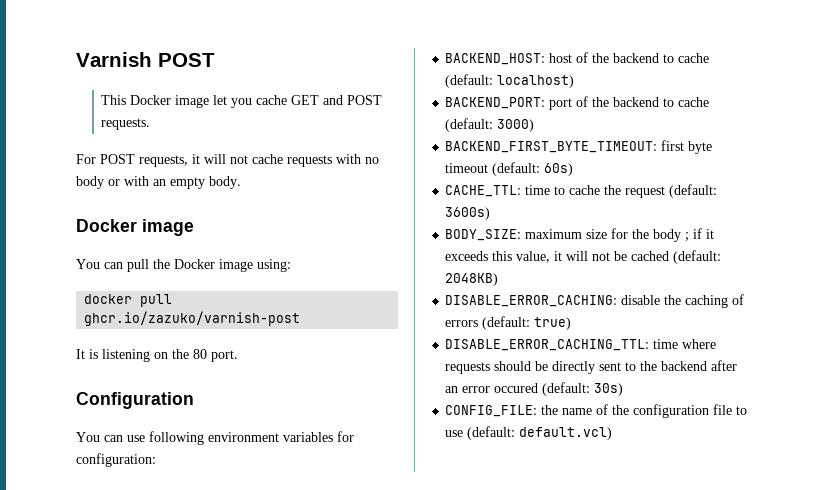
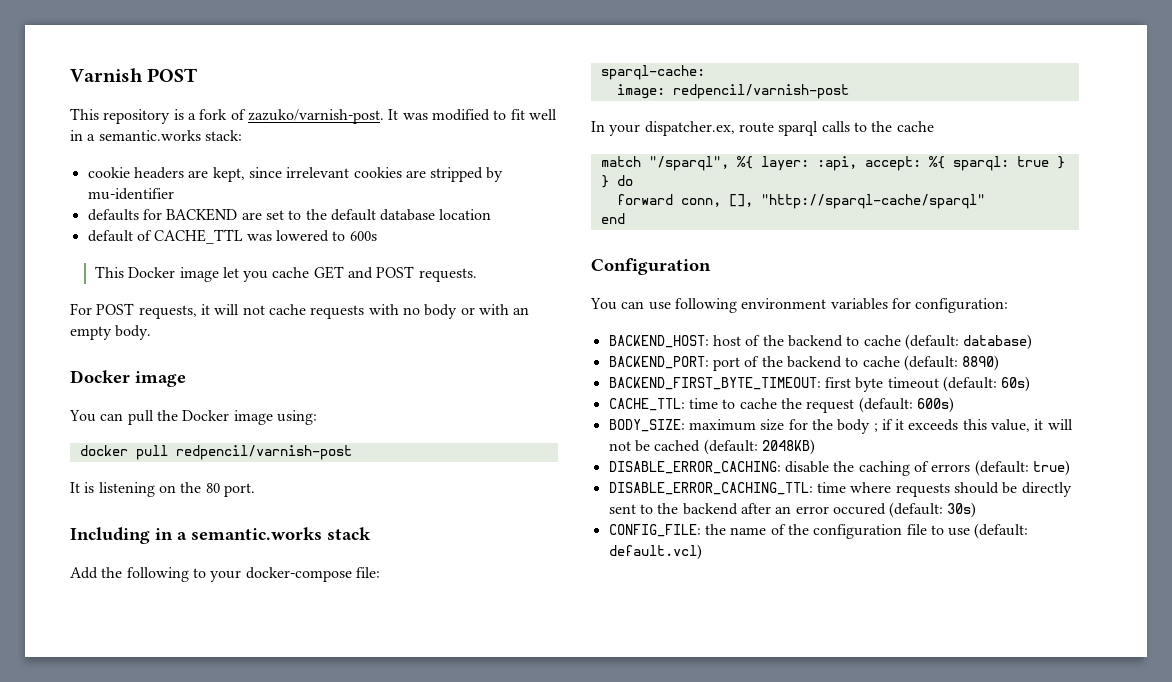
+ This repository is a fork of zazuko/varnish-post. It was modified to fit well in a semantic.works stack:
+ cookie headers are kept, since irrelevant cookies are stripped by mu-identifier
+ defaults for BACKEND are set to the default database location
+ default of CACHE_TTL was lowered to 600s
- docker pull ghcr.io/zazuko/varnish-post
+ docker pull redpencil/varnish-post
+ Including in a semantic.works stack
+ Add the following to your docker-compose file:
+ sparql-cache:
+ image: redpencil/varnish-post
+ In your dispatcher.ex, route sparql calls to the cache
+ match "/sparql", %{ layer: :api, accept: %{ sparql: true } } do
+ forward conn, [], "http://sparql-cache/sparql"
+ end
- BACKEND_HOST: host of the backend to cache (default: localhost)
+ BACKEND_HOST: host of the backend to cache (default: database)
- BACKEND_PORT: port of the backend to cache (default: 3000)
+ BACKEND_PORT: port of the backend to cache (default: 8890)
- CACHE_TTL: time to cache the request (default: 3600s)
+ CACHE_TTL: time to cache the request (default: 600s)

